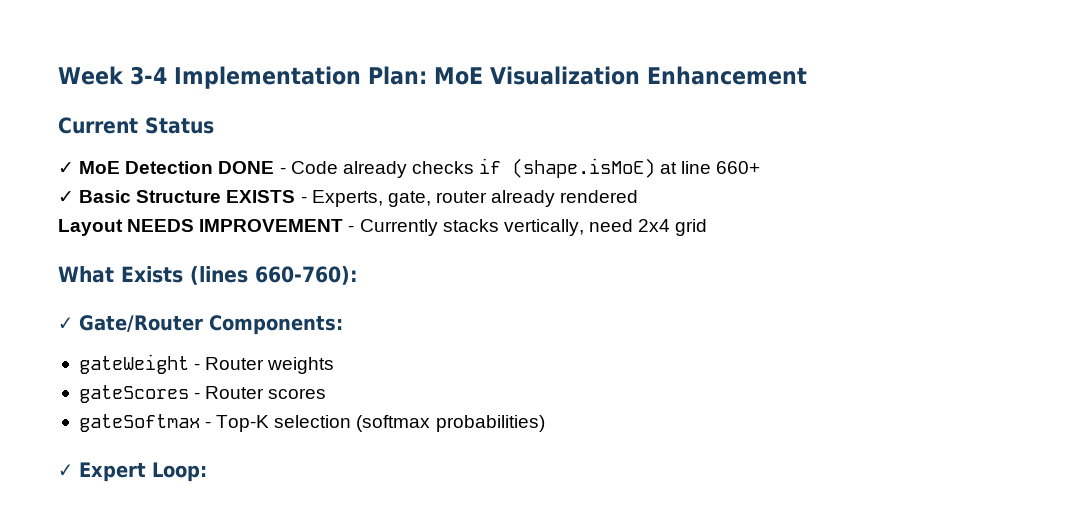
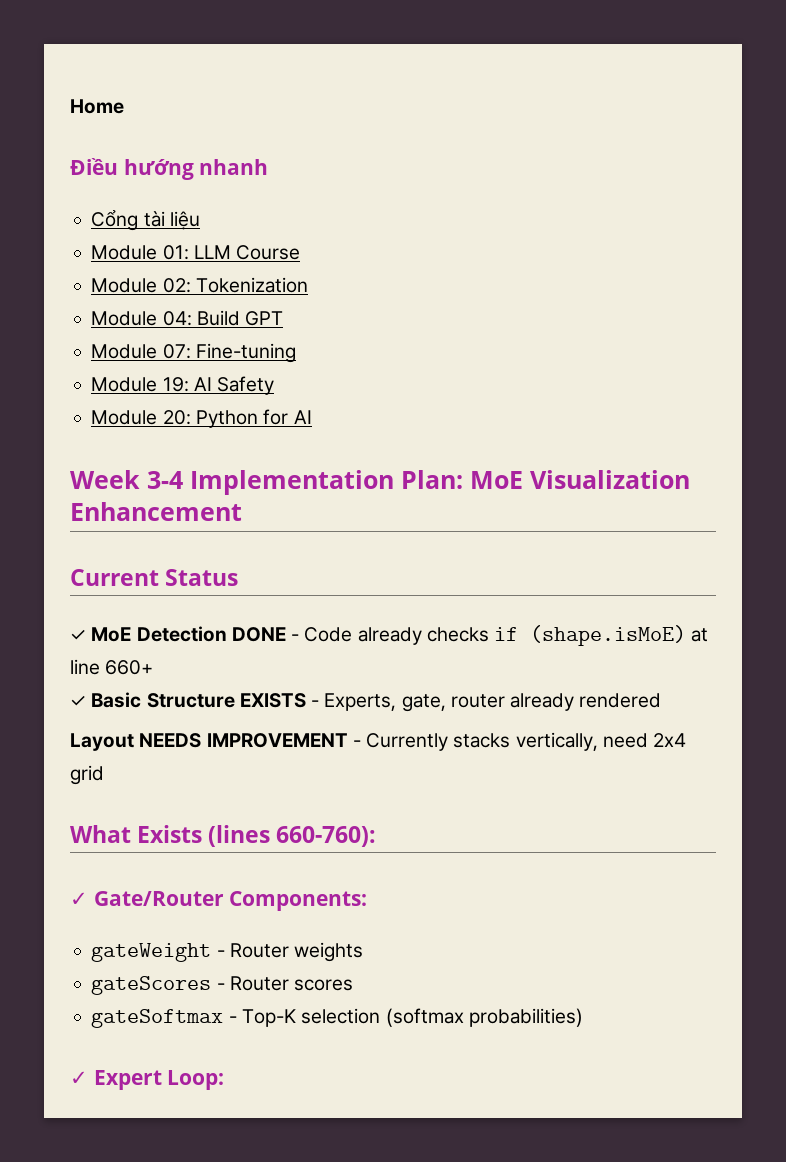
+ Home
+ Điều hướng nhanh
+ Cổng tài liệu
+ Module 01: LLM Course
+ Module 02: Tokenization
+ Module 04: Build GPT
+ Module 07: Fine-tuning
+ Module 19: AI Safety
+ Module 20: Python for AI

